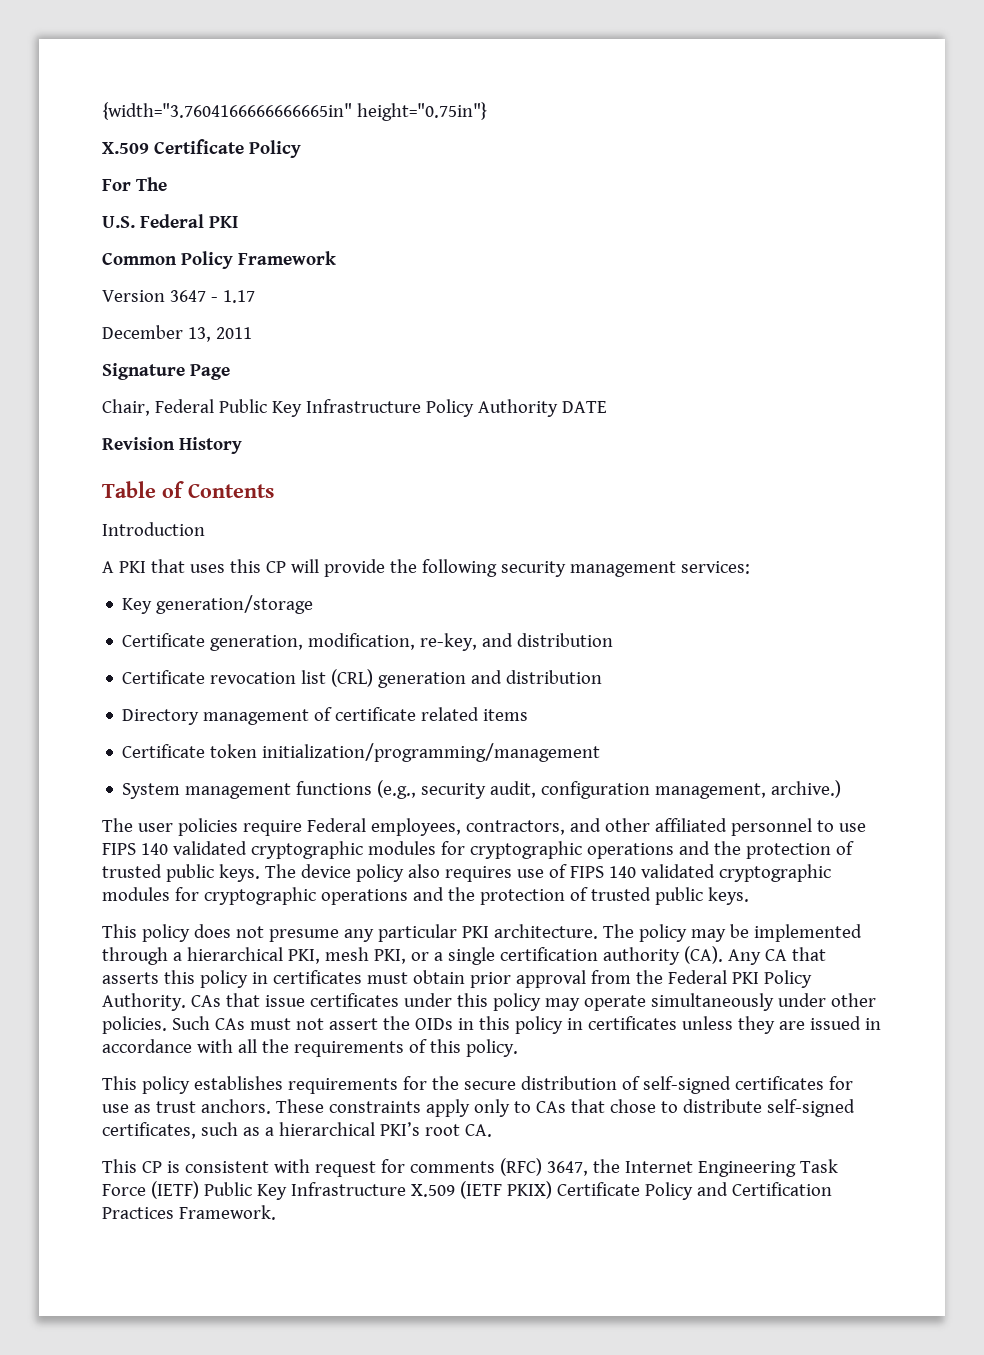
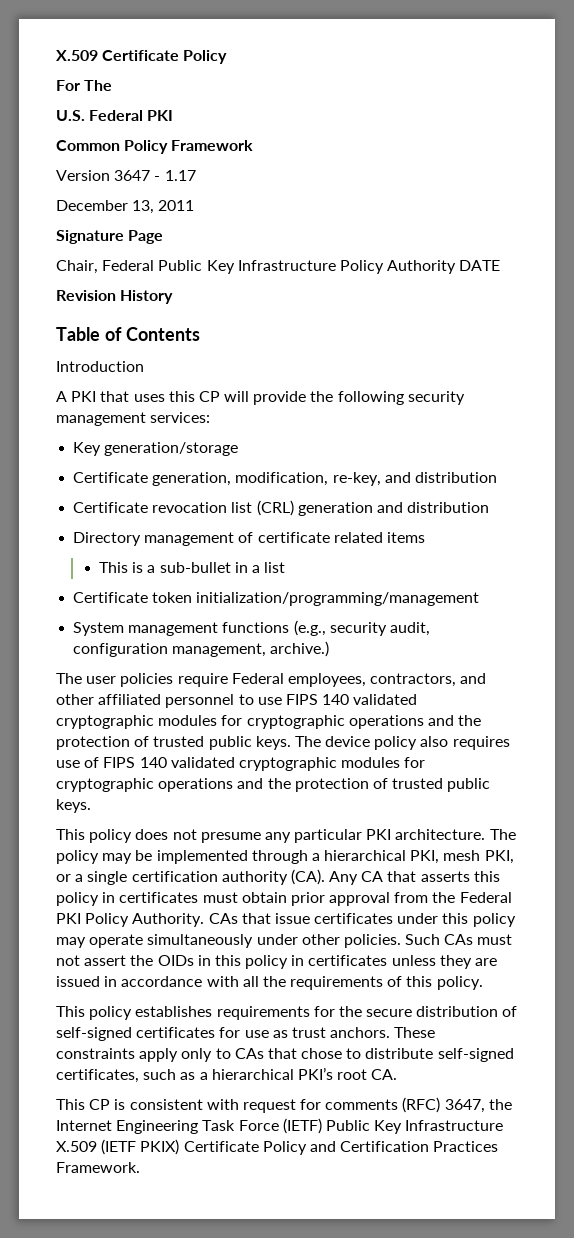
- {width="3.7604166666666665in" height="0.75in"}
+ This is a sub-bullet in a list

